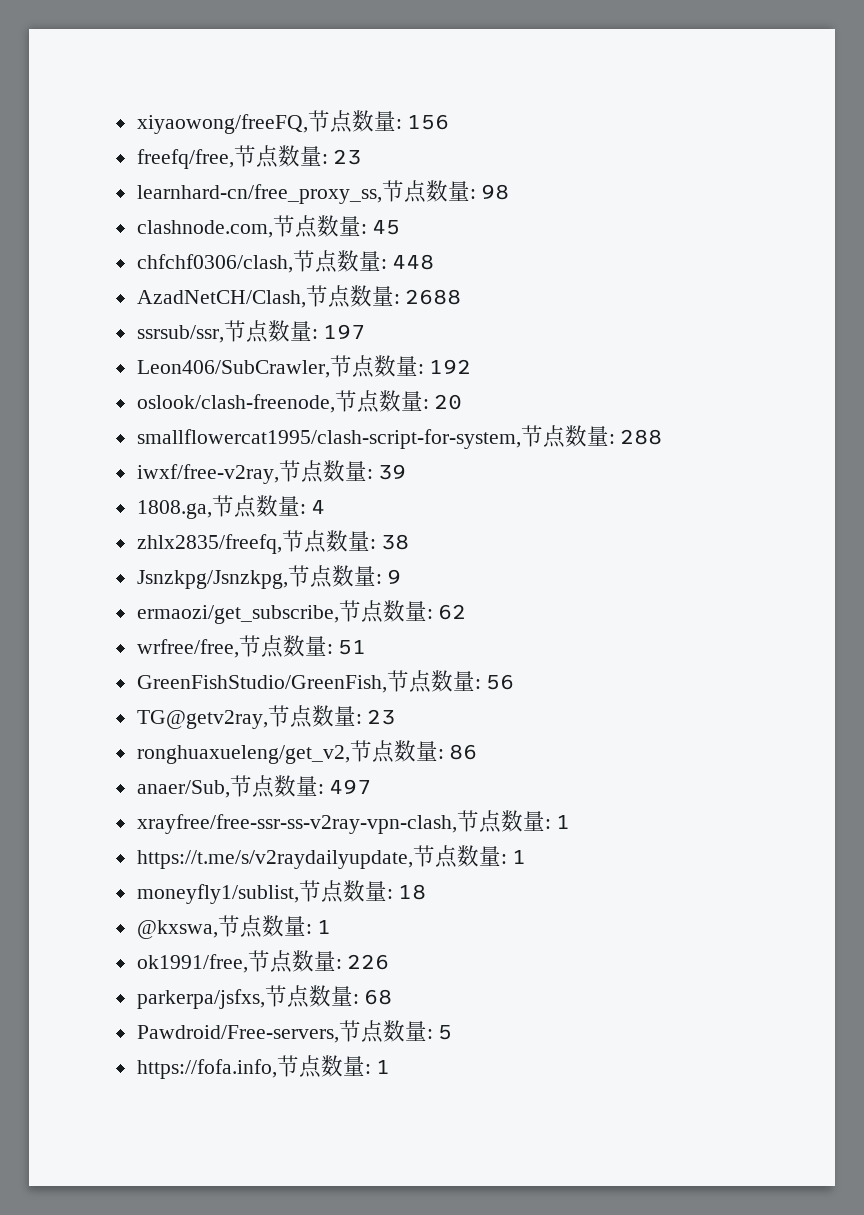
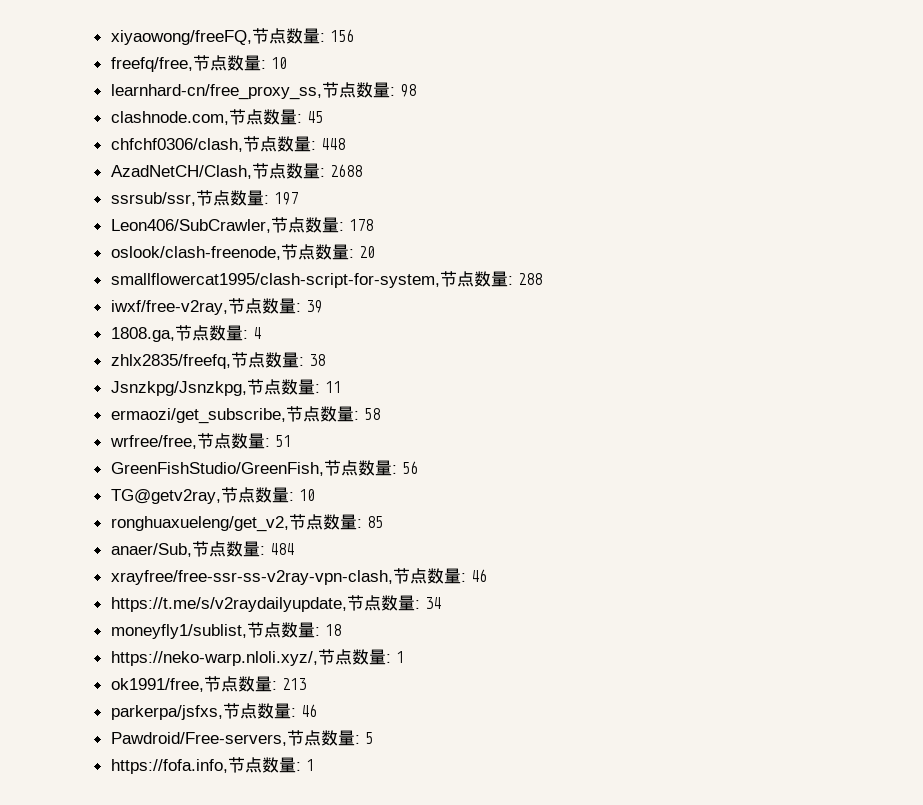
- freefq/free,节点数量: 23
+ freefq/free,节点数量: 10
- Leon406/SubCrawler,节点数量: 192
+ Leon406/SubCrawler,节点数量: 178
- Jsnzkpg/Jsnzkpg,节点数量: 9
+ Jsnzkpg/Jsnzkpg,节点数量: 11
- ermaozi/get_subscribe,节点数量: 62
+ ermaozi/get_subscribe,节点数量: 58
- TG@getv2ray,节点数量: 23
+ TG@getv2ray,节点数量: 10
- ronghuaxueleng/get_v2,节点数量: 86
+ ronghuaxueleng/get_v2,节点数量: 85
- anaer/Sub,节点数量: 497
+ anaer/Sub,节点数量: 484
- xrayfree/free-ssr-ss-v2ray-vpn-clash,节点数量: 1
+ xrayfree/free-ssr-ss-v2ray-vpn-clash,节点数量: 46
- https://t.me/s/v2raydailyupdate,节点数量: 1
+ https://t.me/s/v2raydailyupdate,节点数量: 34
- @kxswa,节点数量: 1
+ https://neko-warp.nloli.xyz/,节点数量: 1
- ok1991/free,节点数量: 226
+ ok1991/free,节点数量: 213
- parkerpa/jsfxs,节点数量: 68
+ parkerpa/jsfxs,节点数量: 46

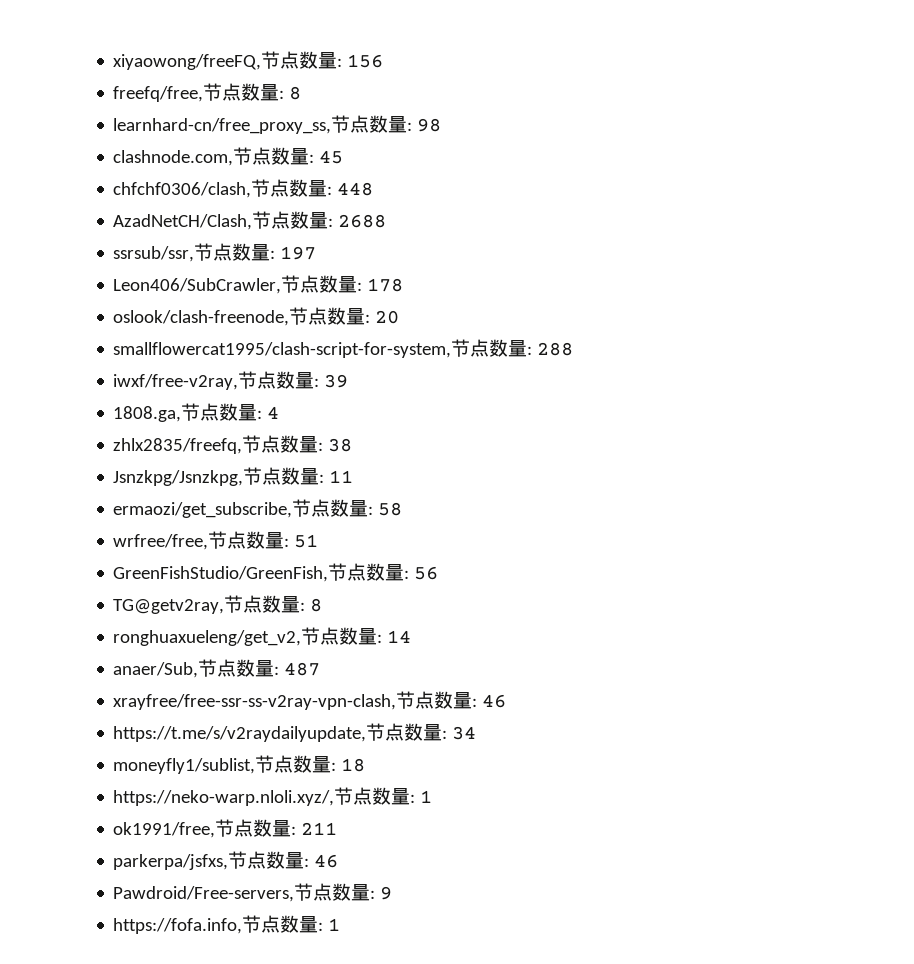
- freefq/free,节点数量: 10
+ freefq/free,节点数量: 8
- TG@getv2ray,节点数量: 10
+ TG@getv2ray,节点数量: 8
- ronghuaxueleng/get_v2,节点数量: 85
+ ronghuaxueleng/get_v2,节点数量: 14
- anaer/Sub,节点数量: 484
+ anaer/Sub,节点数量: 487
- ok1991/free,节点数量: 213
+ ok1991/free,节点数量: 211
- Pawdroid/Free-servers,节点数量: 5
+ Pawdroid/Free-servers,节点数量: 9

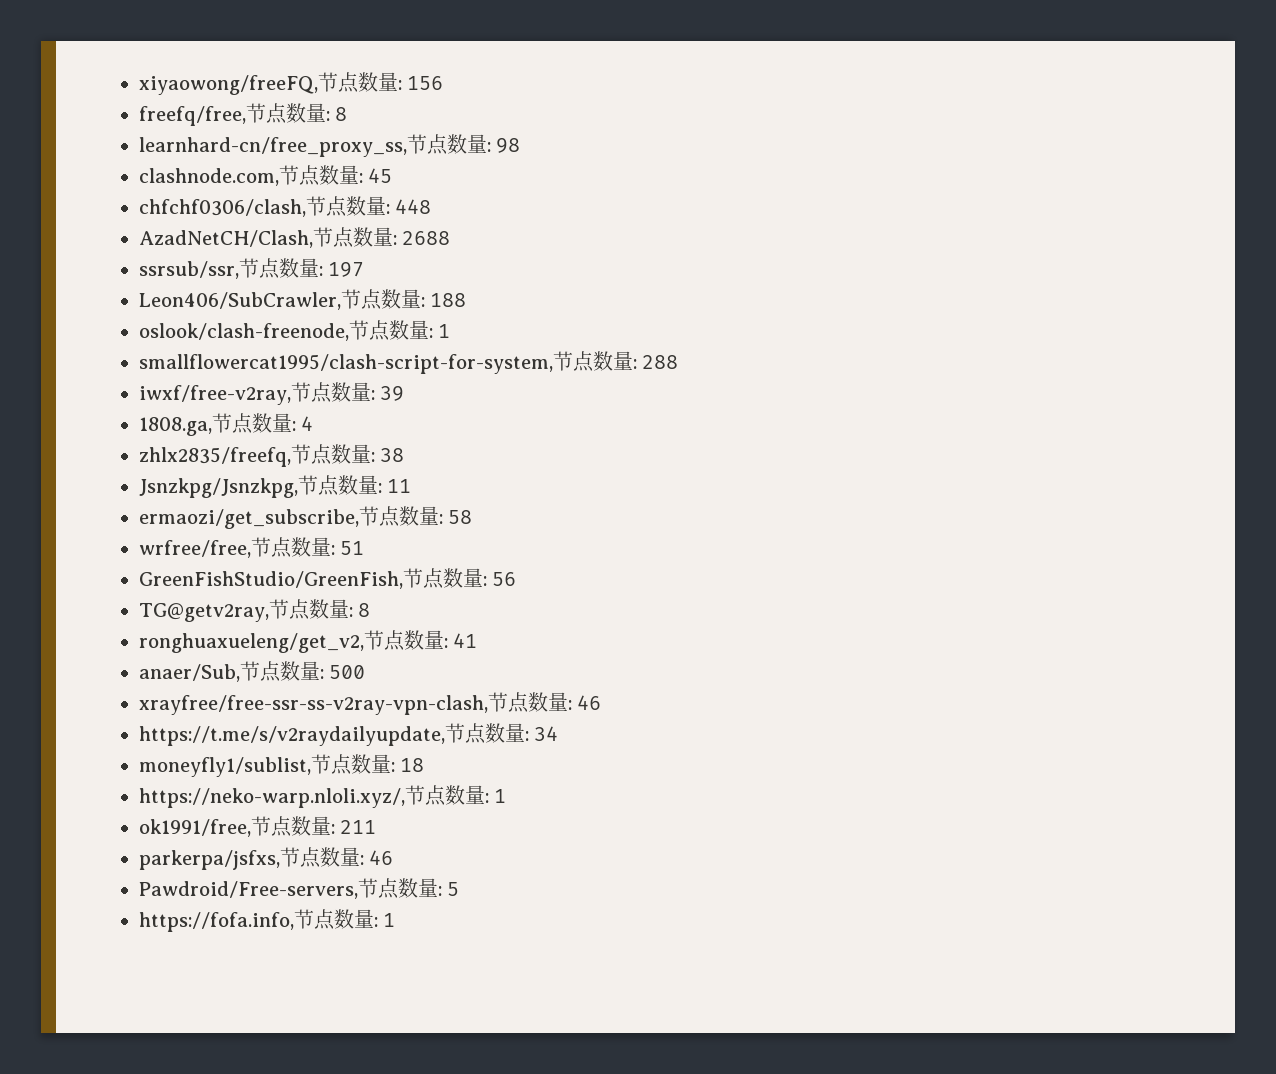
- Leon406/SubCrawler,节点数量: 178
+ Leon406/SubCrawler,节点数量: 188
- oslook/clash-freenode,节点数量: 20
+ oslook/clash-freenode,节点数量: 1
- ronghuaxueleng/get_v2,节点数量: 14
+ ronghuaxueleng/get_v2,节点数量: 41
- anaer/Sub,节点数量: 487
+ anaer/Sub,节点数量: 500
- Pawdroid/Free-servers,节点数量: 9
+ Pawdroid/Free-servers,节点数量: 5

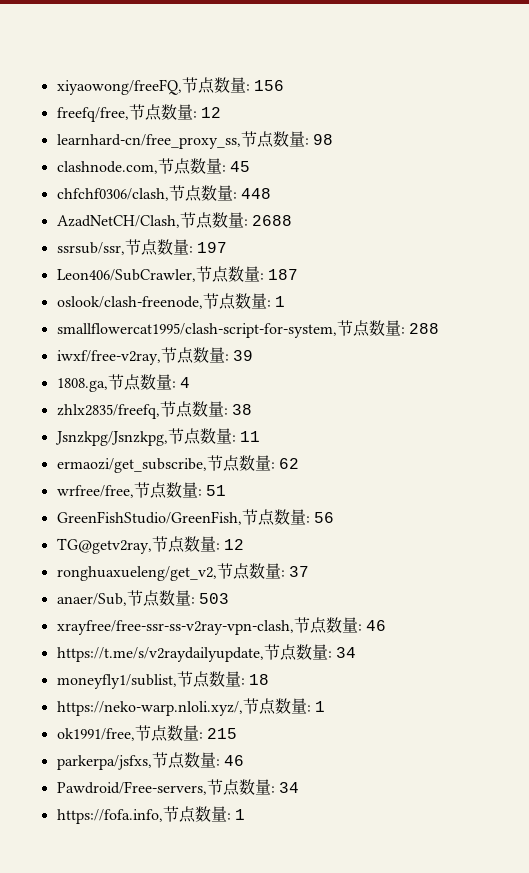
- freefq/free,节点数量: 8
+ freefq/free,节点数量: 12
- Leon406/SubCrawler,节点数量: 188
+ Leon406/SubCrawler,节点数量: 187
- ermaozi/get_subscribe,节点数量: 58
+ ermaozi/get_subscribe,节点数量: 62
- TG@getv2ray,节点数量: 8
+ TG@getv2ray,节点数量: 12
- ronghuaxueleng/get_v2,节点数量: 41
+ ronghuaxueleng/get_v2,节点数量: 37
- anaer/Sub,节点数量: 500
+ anaer/Sub,节点数量: 503
- ok1991/free,节点数量: 211
+ ok1991/free,节点数量: 215
- Pawdroid/Free-servers,节点数量: 5
+ Pawdroid/Free-servers,节点数量: 34

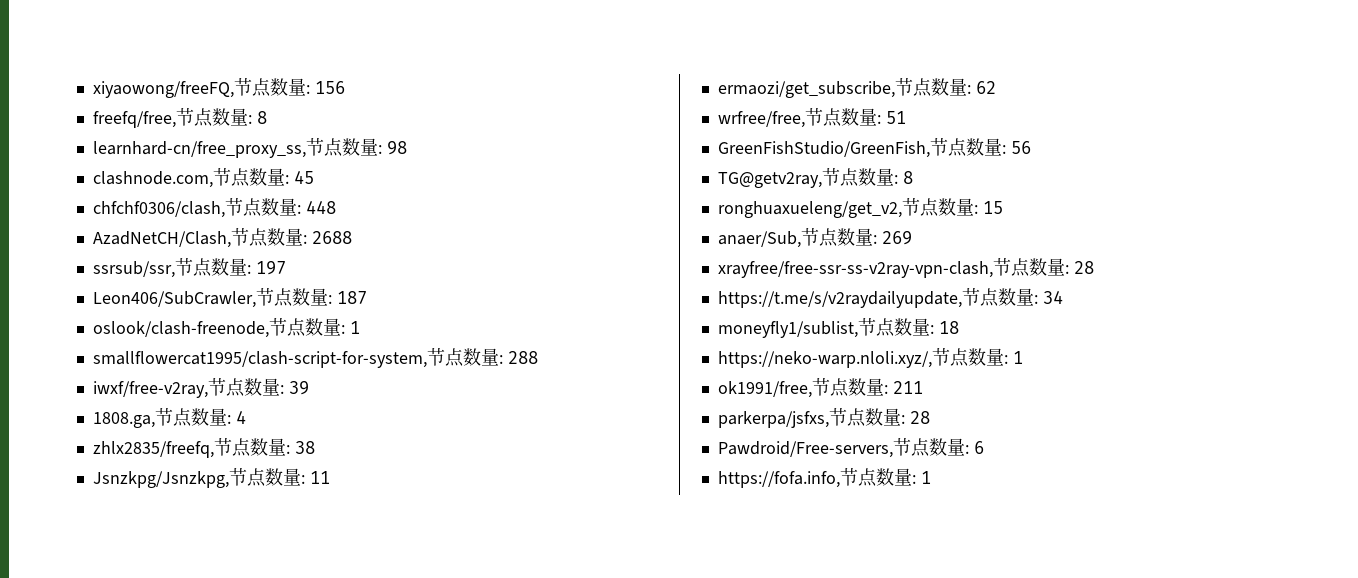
- freefq/free,节点数量: 12
+ freefq/free,节点数量: 8
- TG@getv2ray,节点数量: 12
+ TG@getv2ray,节点数量: 8
- ronghuaxueleng/get_v2,节点数量: 37
+ ronghuaxueleng/get_v2,节点数量: 15
- anaer/Sub,节点数量: 503
+ anaer/Sub,节点数量: 269
- xrayfree/free-ssr-ss-v2ray-vpn-clash,节点数量: 46
+ xrayfree/free-ssr-ss-v2ray-vpn-clash,节点数量: 28
- ok1991/free,节点数量: 215
+ ok1991/free,节点数量: 211
- parkerpa/jsfxs,节点数量: 46
+ parkerpa/jsfxs,节点数量: 28
- Pawdroid/Free-servers,节点数量: 34
+ Pawdroid/Free-servers,节点数量: 6

